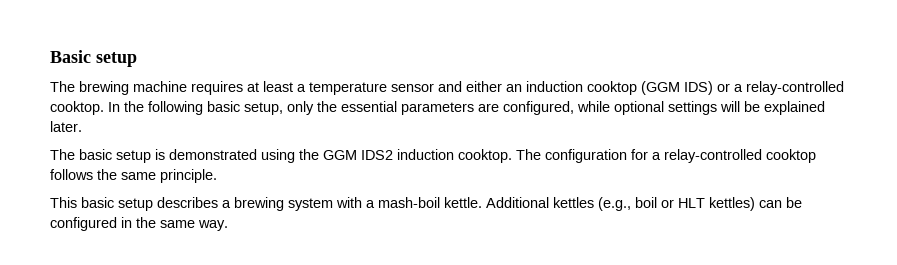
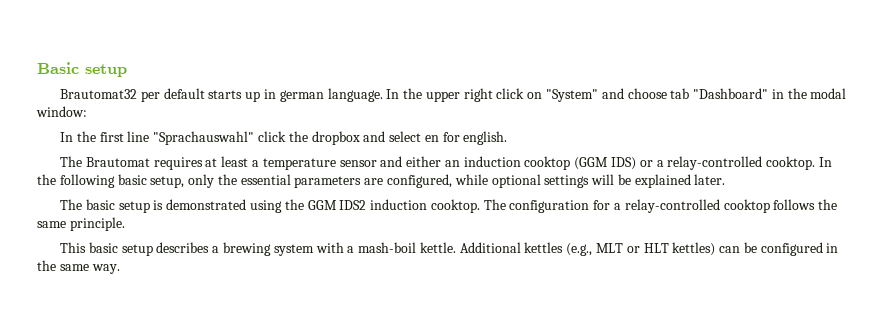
- The brewing machine requires at least a temperature sensor and either an induction cooktop (GGM IDS) or a relay-controlled cooktop.
+ Brautomat32 per default starts up in german language. In the upper right click on "System" and choose tab "Dashboard" in the modal window:
+ In the first line "Sprachauswahl" click the dropbox and select en for english.
+ The Brautomat requires at least a temperature sensor and either an induction cooktop (GGM IDS) or a relay-controlled cooktop.
- Additional kettles (e.g., boil or HLT kettles) can be configured in the same way.
+ Additional kettles (e.g., MLT or HLT kettles) can be configured in the same way.

